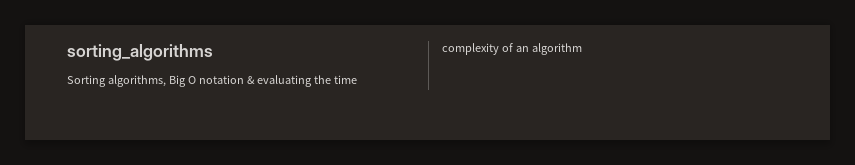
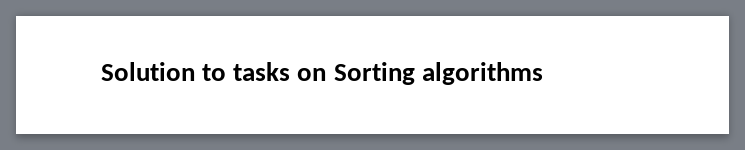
- sorting_algorithms
- Sorting algorithms, Big O notation & evaluating the time complexity of an algorithm
+ Solution to tasks on Sorting algorithms

